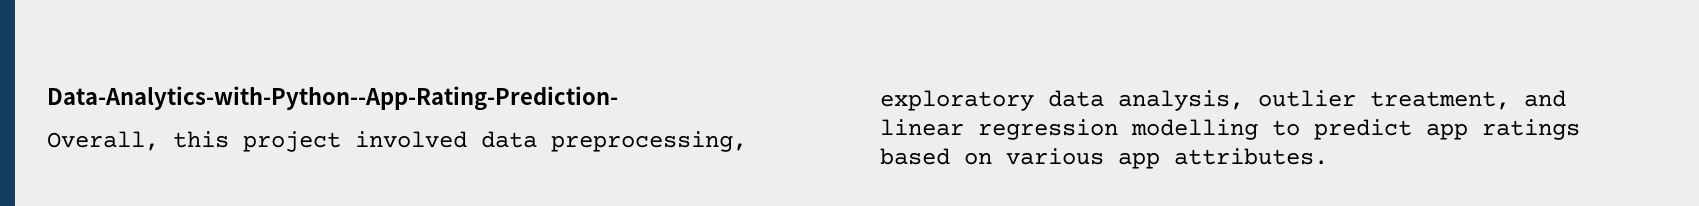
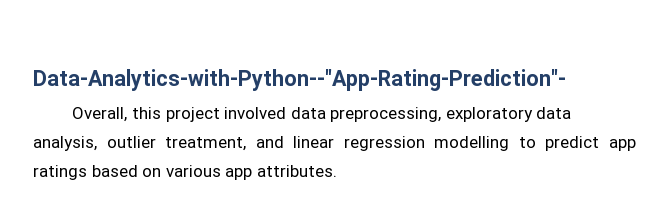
- Data-Analytics-with-Python--App-Rating-Prediction-
+ Data-Analytics-with-Python--"App-Rating-Prediction"-

